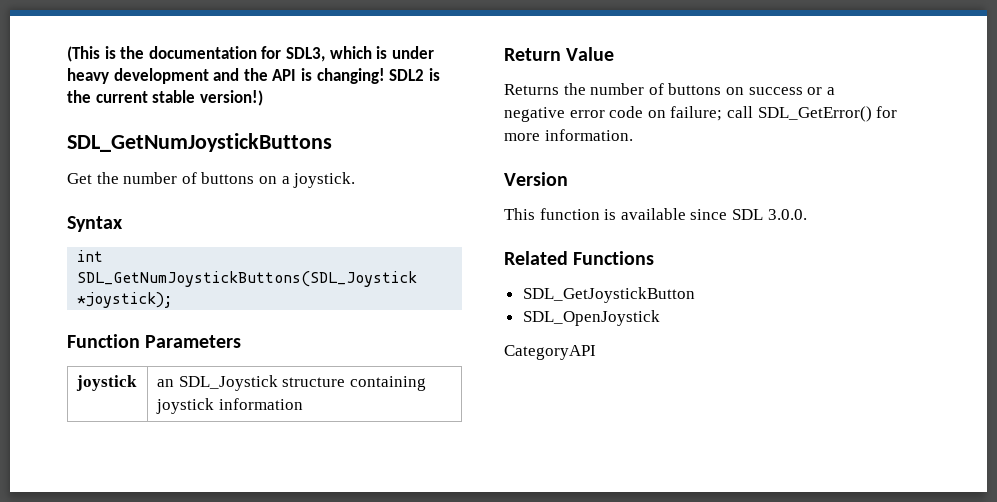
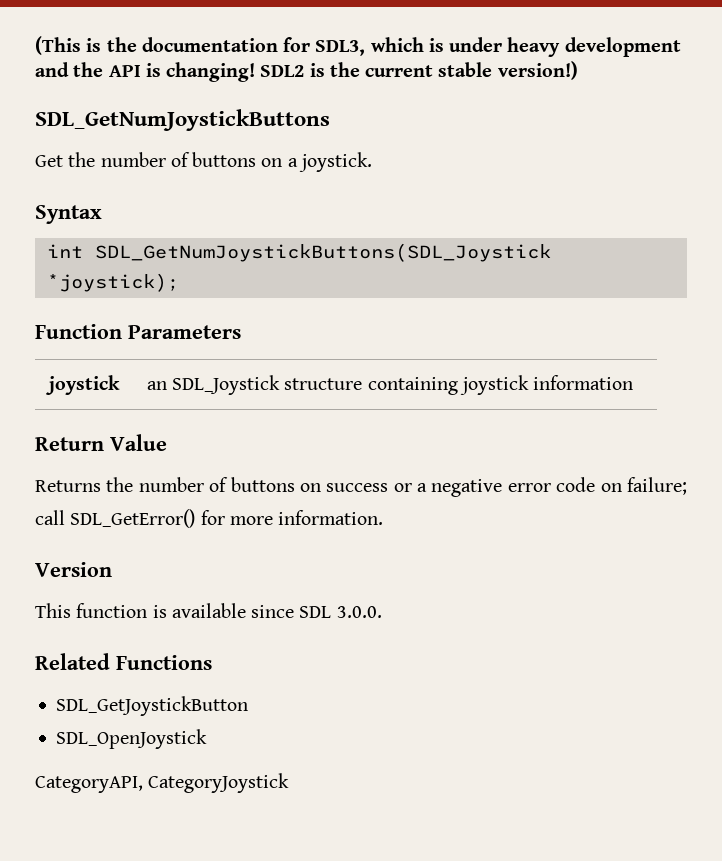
- CategoryAPI
+ CategoryAPI, CategoryJoystick

